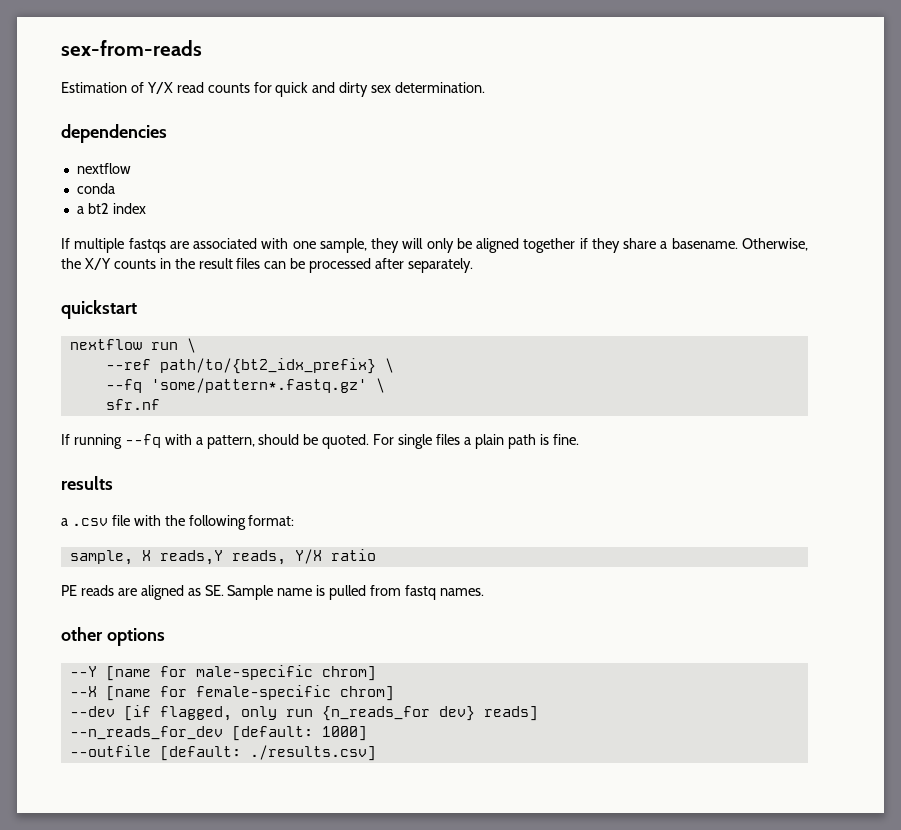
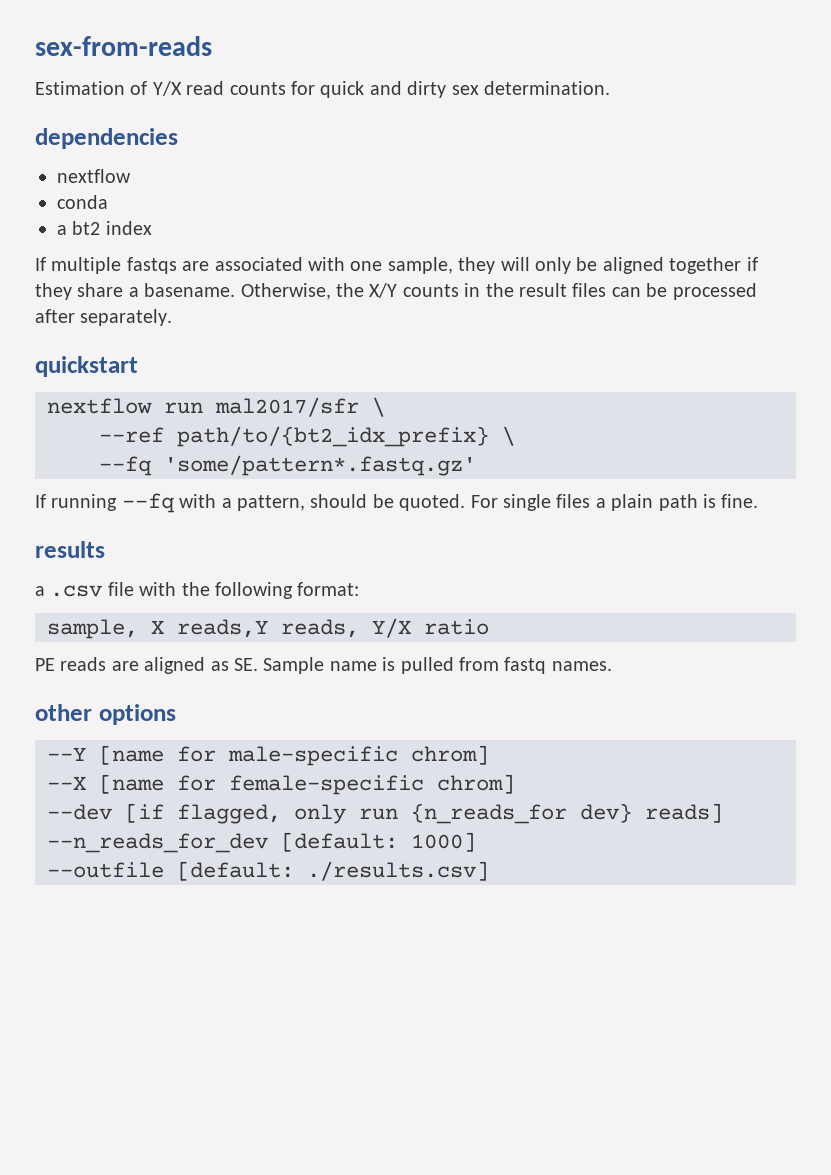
- nextflow run \
+ nextflow run mal2017/sfr \
- --fq 'some/pattern*.fastq.gz' \
- sfr.nf
+ --fq 'some/pattern*.fastq.gz'

